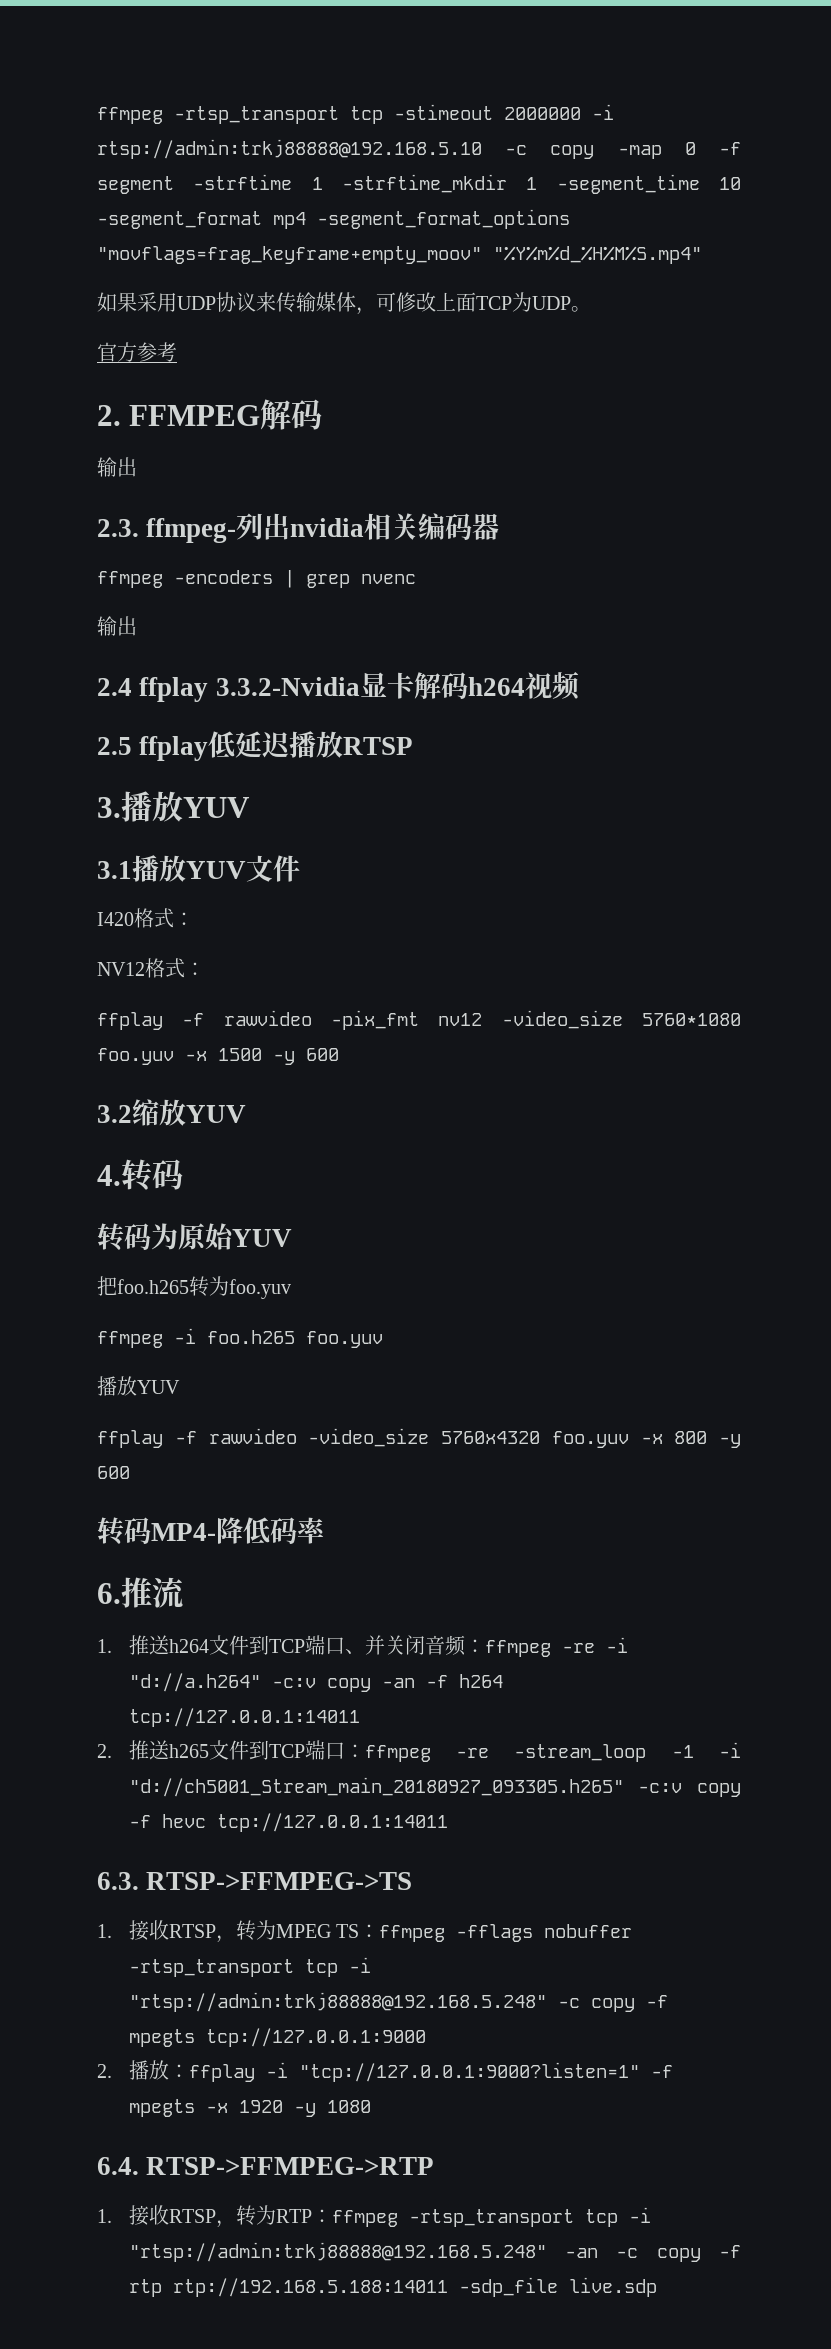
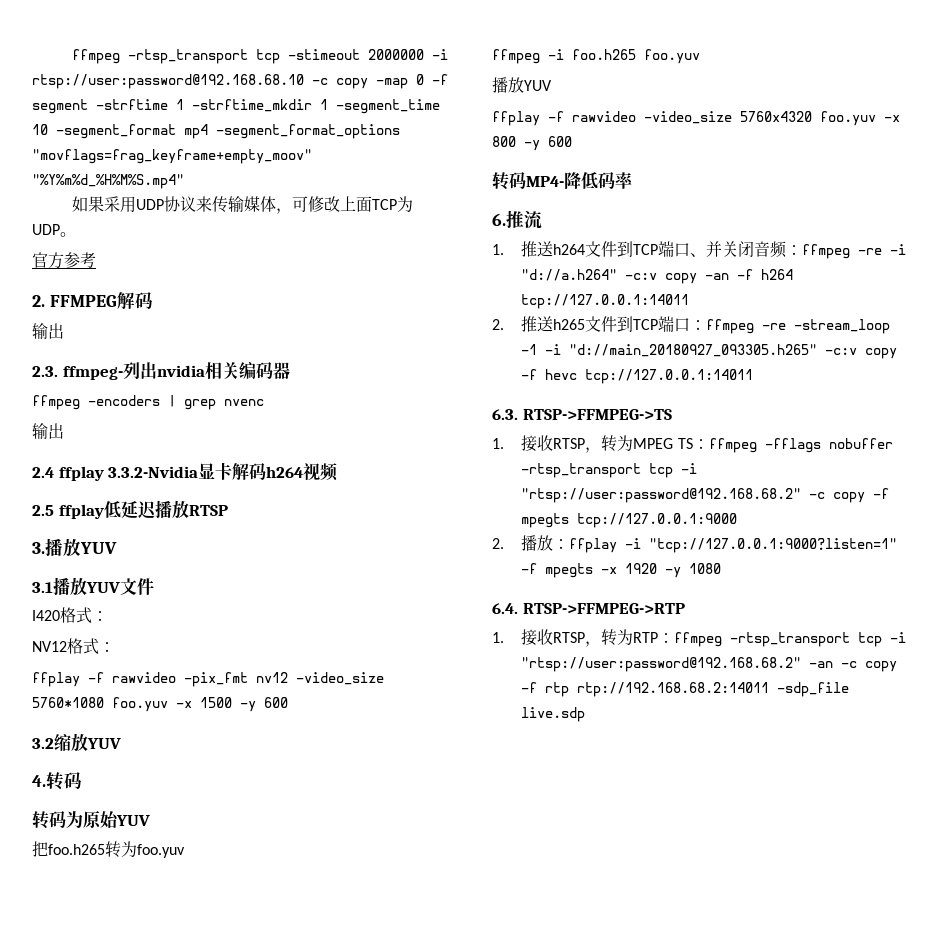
- ffmpeg -rtsp_transport tcp -stimeout 2000000 -i rtsp://admin:trkj88888@192.168.5.10 -c copy -map 0 -f segment -strftime 1 -strftime_mkdir 1 -segment_time 10 -segment_format mp4 -segment_format_options "movflags=frag_keyframe+empty_moov" "%Y%m%d_%H%M%S.mp4"
+ ffmpeg -rtsp_transport tcp -stimeout 2000000 -i rtsp://user:password@192.168.68.10 -c copy -map 0 -f segment -strftime 1 -strftime_mkdir 1 -segment_time 10 -segment_format mp4 -segment_format_options "movflags=frag_keyframe+empty_moov" "%Y%m%d_%H%M%S.mp4"
- 2.推送h265文件到TCP端口：ffmpeg -re -stream_loop -1 -i "d://ch5001_Stream_main_20180927_093305.h265" -c:v copy -f hevc tcp://127.0.0.1:14011
+ 2.推送h265文件到TCP端口：ffmpeg -re -stream_loop -1 -i "d://main_20180927_093305.h265" -c:v copy -f hevc tcp://127.0.0.1:14011
- 1.接收RTSP，转为MPEG TS：ffmpeg -fflags nobuffer -rtsp_transport tcp -i "rtsp://admin:trkj88888@192.168.5.248" -c copy -f mpegts tcp://127.0.0.1:9000
+ 1.接收RTSP，转为MPEG TS：ffmpeg -fflags nobuffer -rtsp_transport tcp -i "rtsp://user:password@192.168.68.2" -c copy -f mpegts tcp://127.0.0.1:9000
- 1.接收RTSP，转为RTP：ffmpeg -rtsp_transport tcp -i "rtsp://admin:trkj88888@192.168.5.248" -an -c copy -f rtp rtp://192.168.5.188:14011 -sdp_file live.sdp
+ 1.接收RTSP，转为RTP：ffmpeg -rtsp_transport tcp -i "rtsp://user:password@192.168.68.2" -an -c copy -f rtp rtp://192.168.68.2:14011 -sdp_file live.sdp

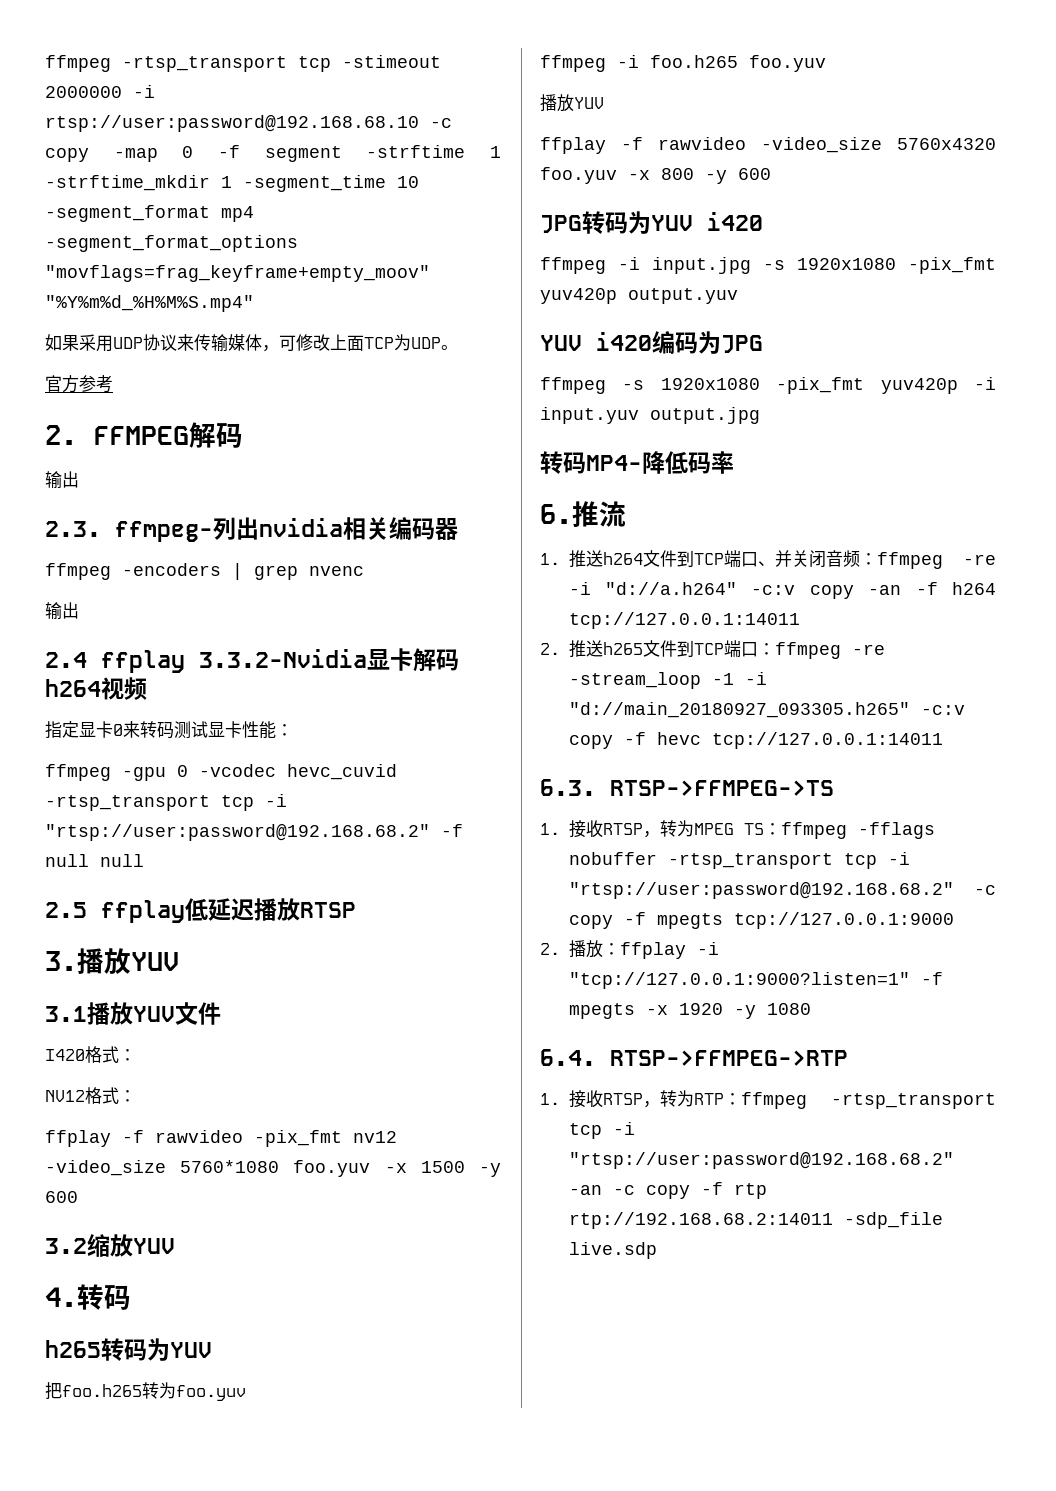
+ 指定显卡0来转码测试显卡性能：
+ ffmpeg -gpu 0 -vcodec hevc_cuvid -rtsp_transport tcp -i "rtsp://user:password@192.168.68.2" -f null null
- 转码为原始YUV
+ h265转码为YUV
+ JPG转码为YUV i420
+ ffmpeg -i input.jpg -s 1920x1080 -pix_fmt yuv420p output.yuv
+ YUV i420编码为JPG
+ ffmpeg -s 1920x1080 -pix_fmt yuv420p -i input.yuv output.jpg

